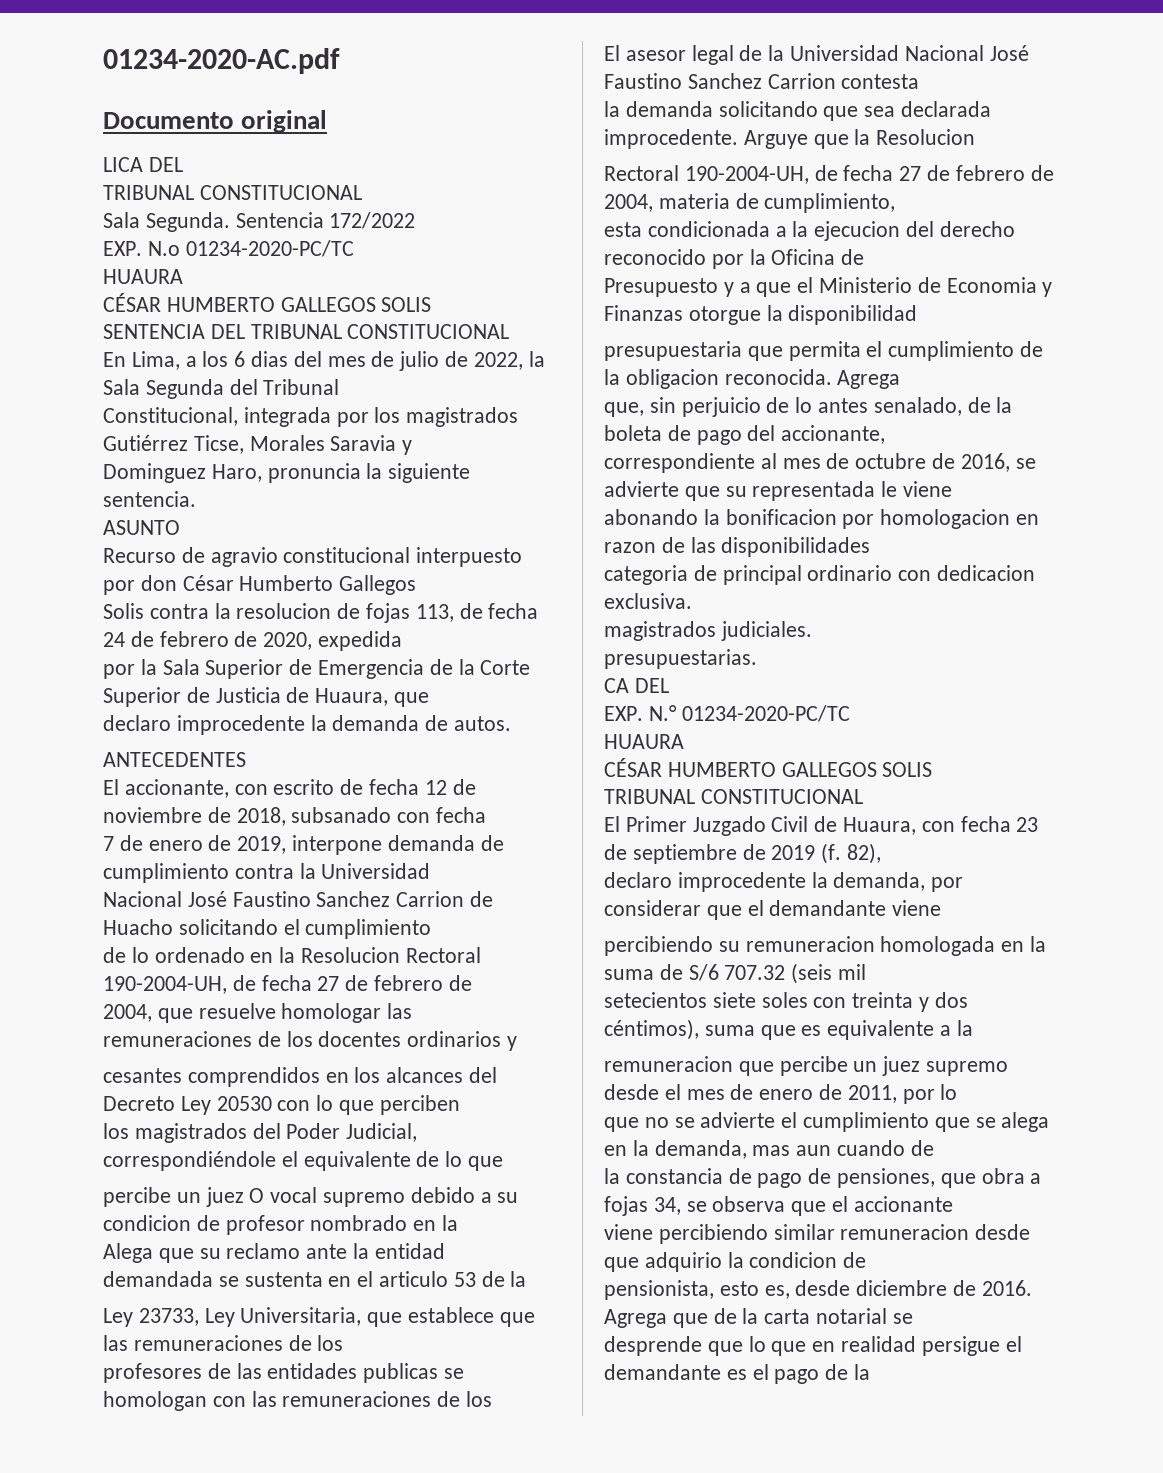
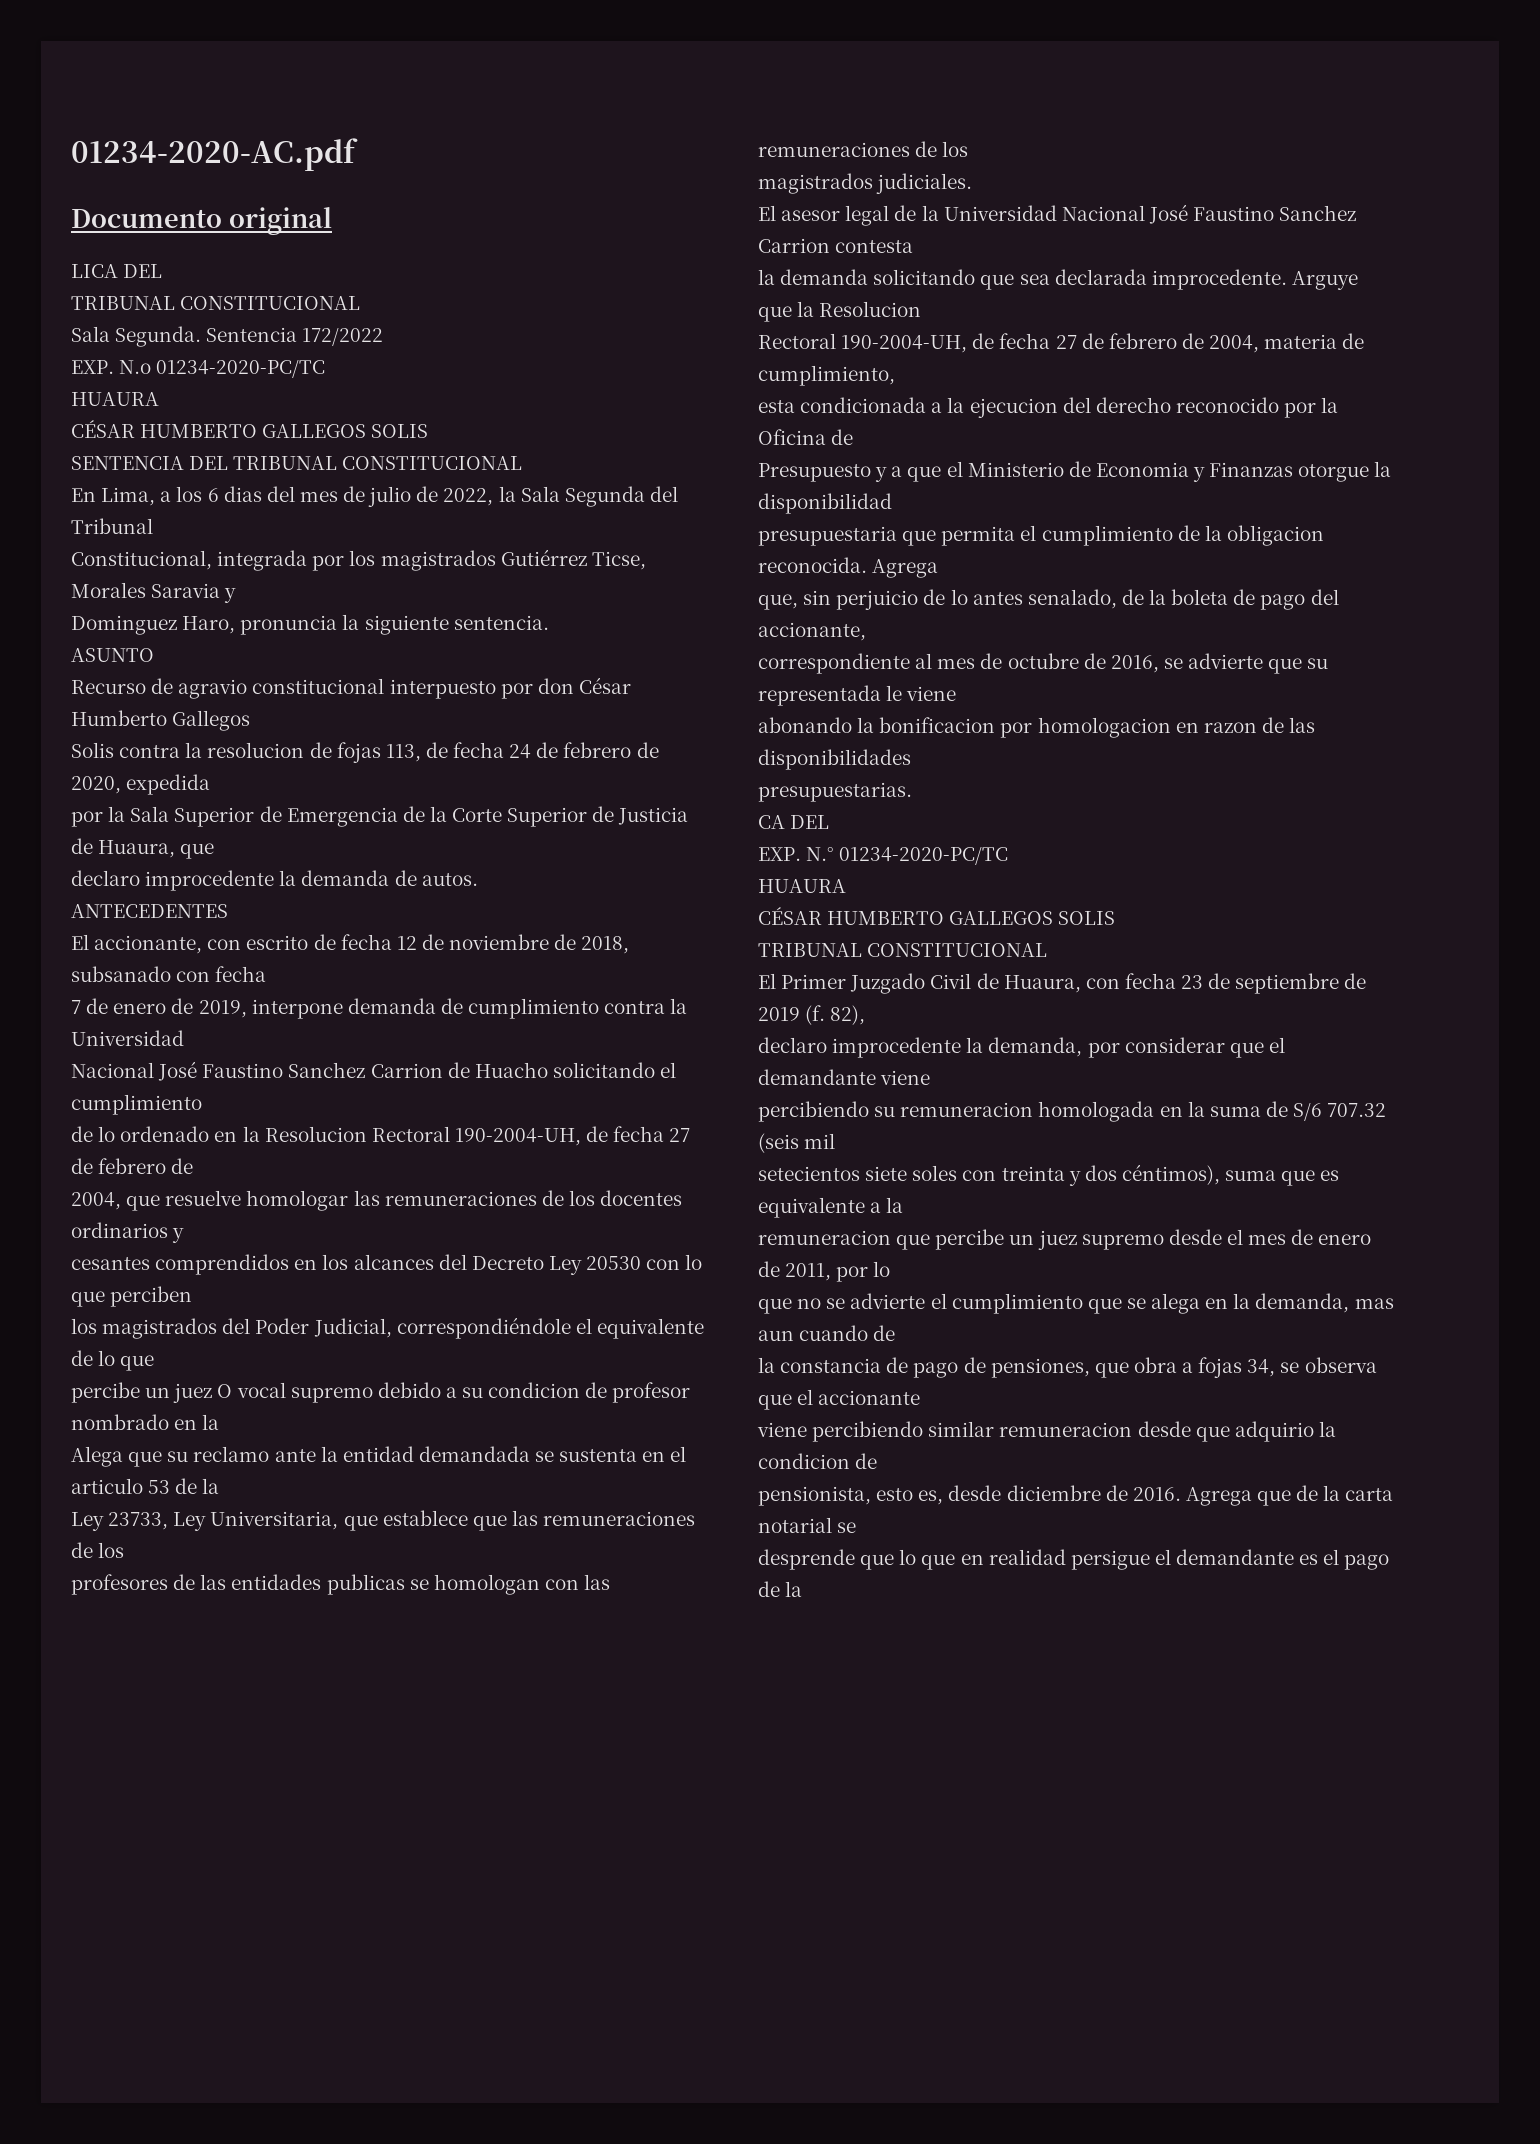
+ magistrados judiciales.
- categoria de principal ordinario con dedicacion exclusiva.
- magistrados judiciales.

